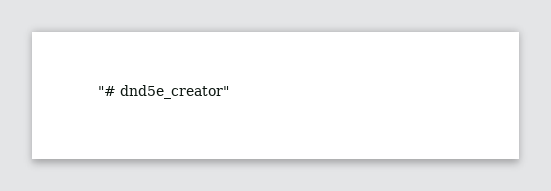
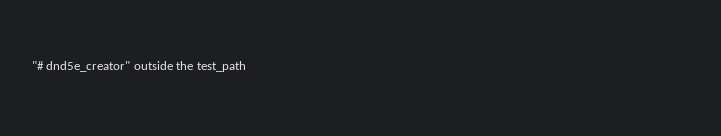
- "# dnd5e_creator"
+ "# dnd5e_creator" outside the test_path

